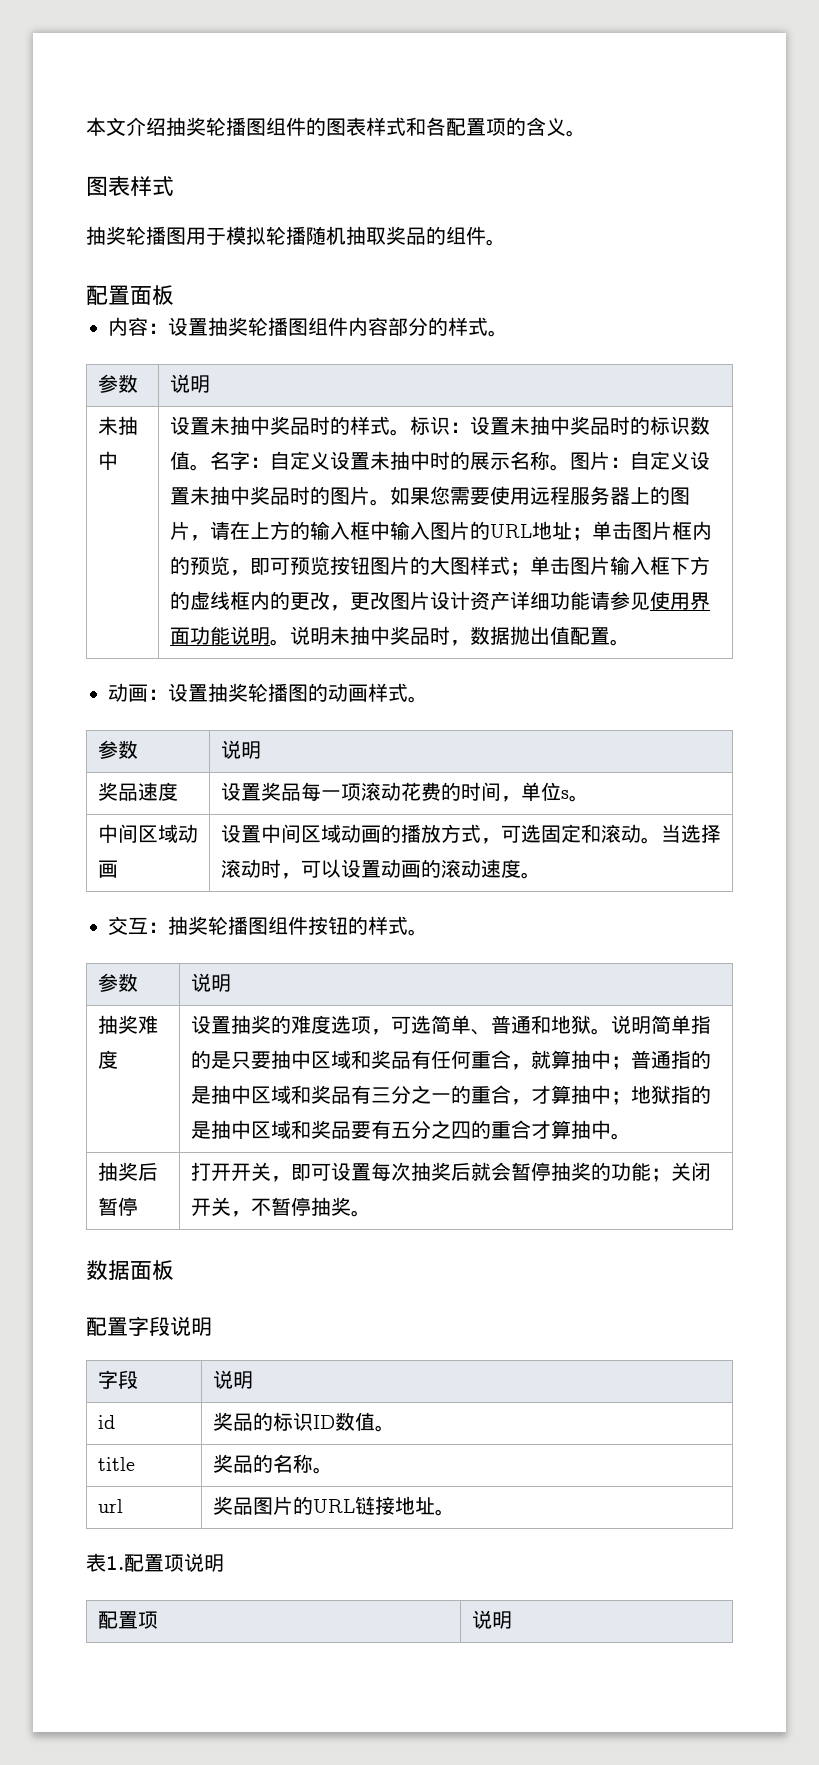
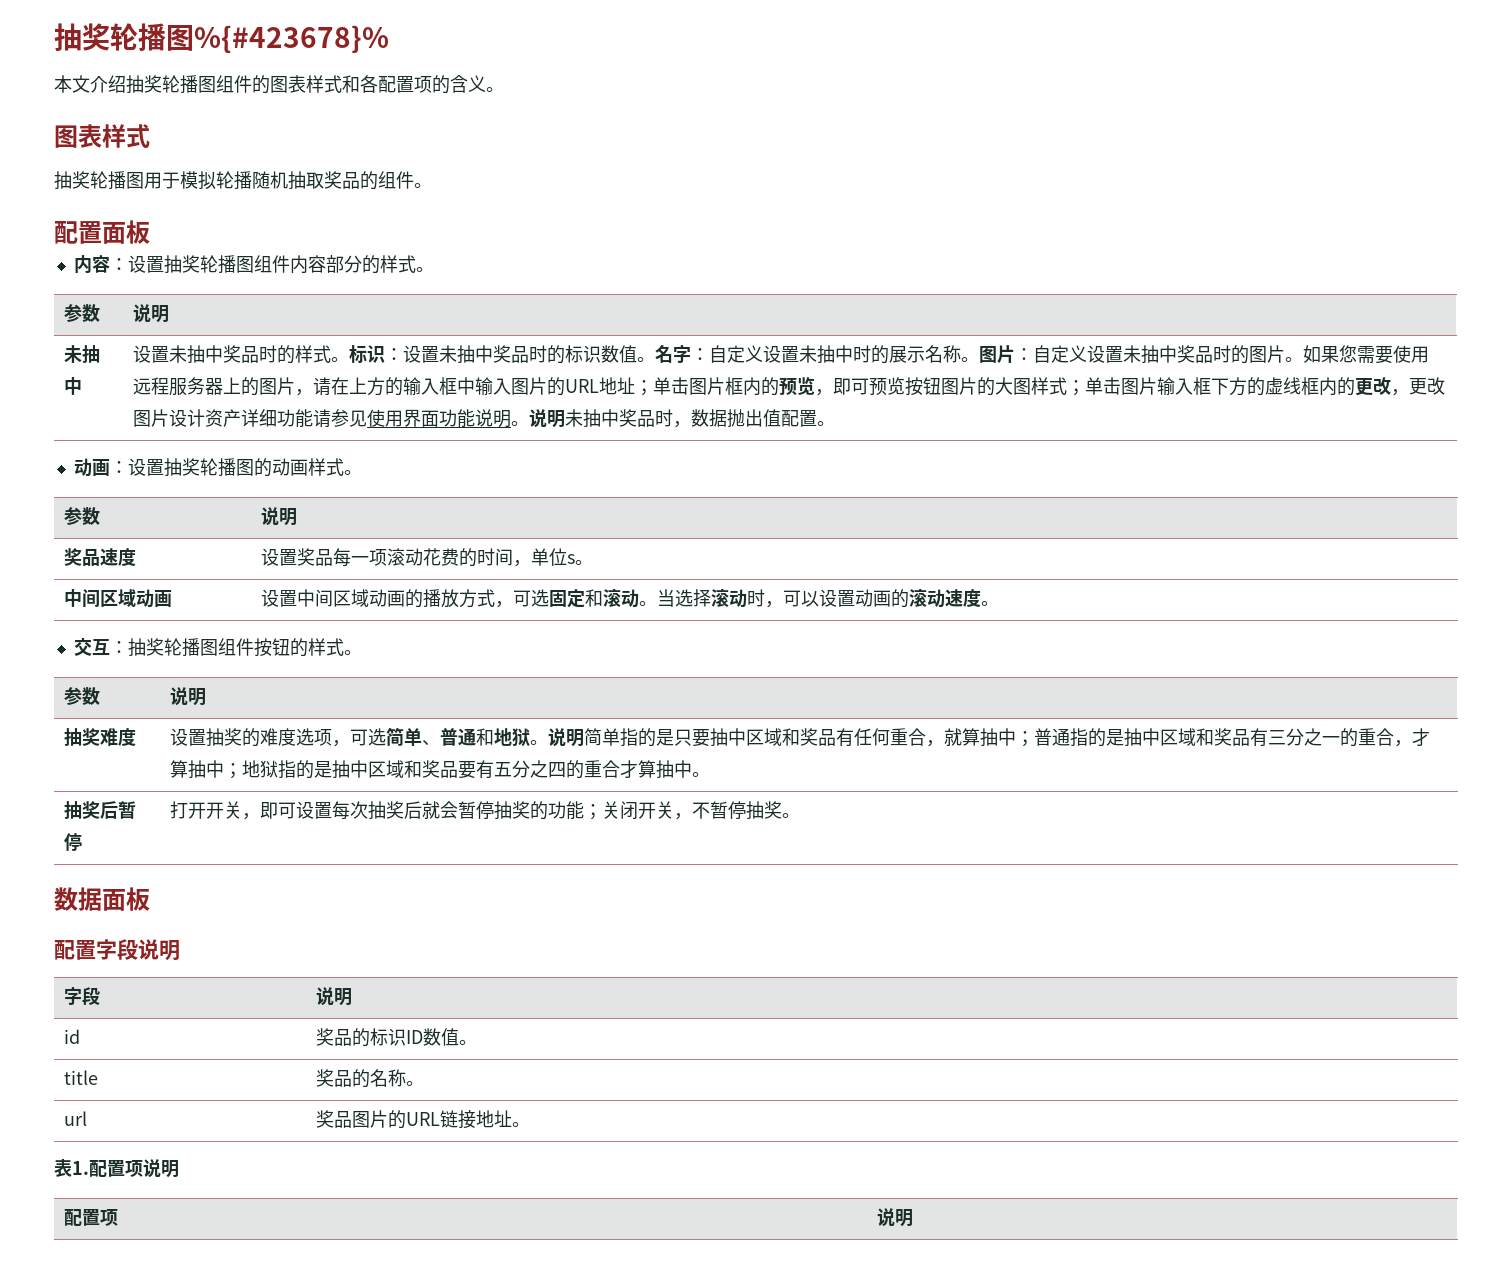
+ 抽奖轮播图%{#423678}%

